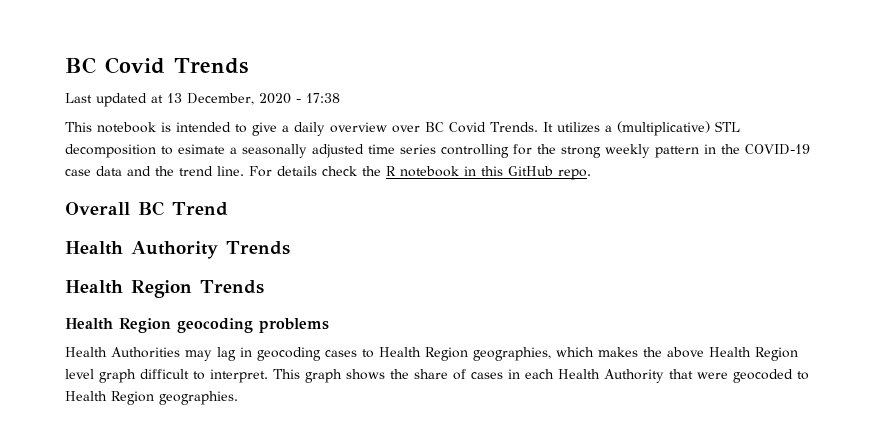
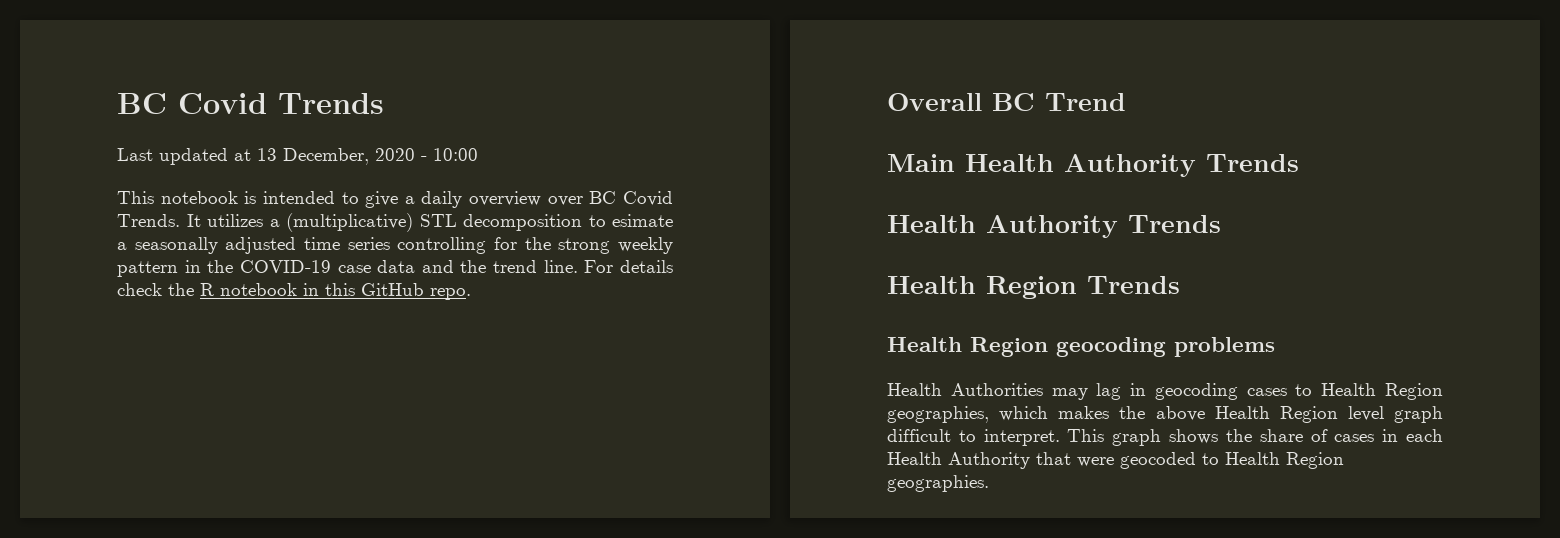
- Last updated at 13 December, 2020 - 17:38
+ Last updated at 13 December, 2020 - 10:00
+ Main Health Authority Trends

